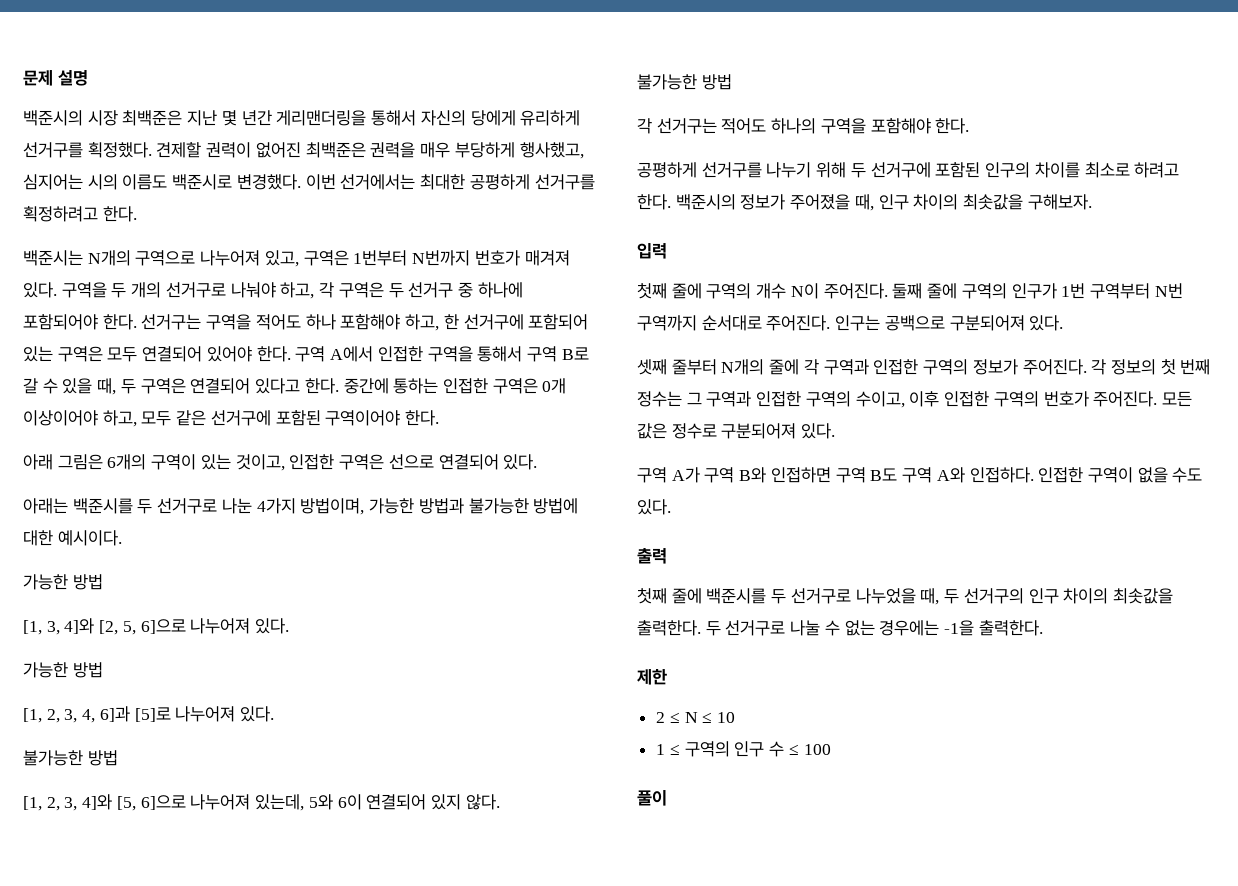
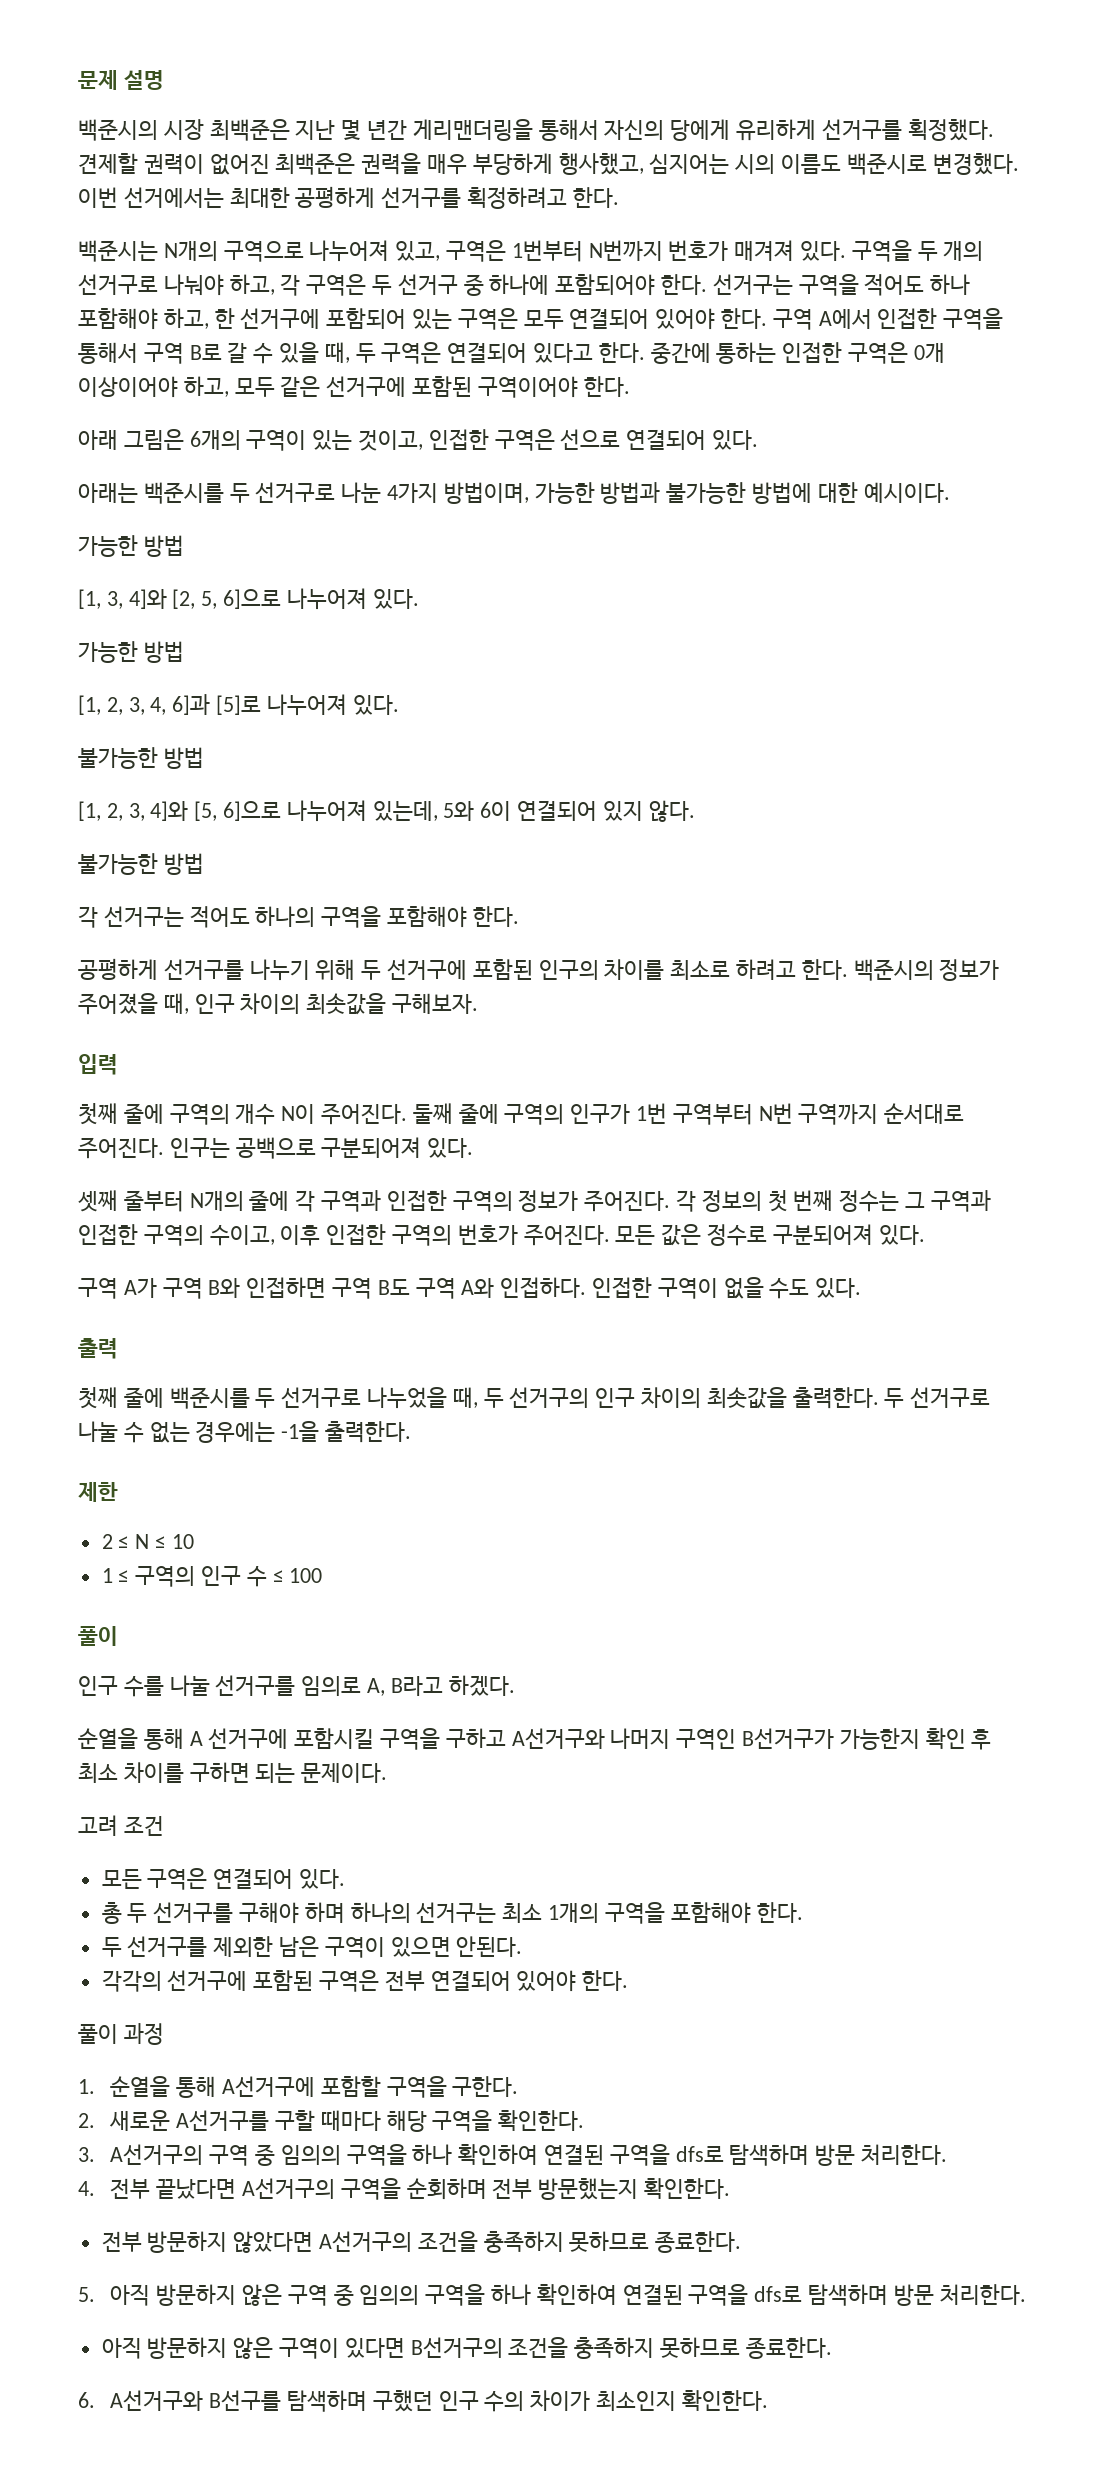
+ 인구 수를 나눌 선거구를 임의로 A, B라고 하겠다.
+ 순열을 통해 A 선거구에 포함시킬 구역을 구하고 A선거구와 나머지 구역인 B선거구가 가능한지 확인 후 최소 차이를 구하면 되는 문제이다.
+ 고려 조건
+ 모든 구역은 연결되어 있다.
+ 총 두 선거구를 구해야 하며 하나의 선거구는 최소 1개의 구역을 포함해야 한다.
+ 두 선거구를 제외한 남은 구역이 있으면 안된다.
+ 각각의 선거구에 포함된 구역은 전부 연결되어 있어야 한다.
+ 풀이 과정
+ 1. 순열을 통해 A선거구에 포함할 구역을 구한다.
+ 2. 새로운 A선거구를 구할 때마다 해당 구역을 확인한다.
+ 3. A선거구의 구역 중 임의의 구역을 하나 확인하여 연결된 구역을 dfs로 탐색하며 방문 처리한다.
+ 4. 전부 끝났다면 A선거구의 구역을 순회하며 전부 방문했는지 확인한다.
+ 전부 방문하지 않았다면 A선거구의 조건을 충족하지 못하므로 종료한다.
+ 5. 아직 방문하지 않은 구역 중 임의의 구역을 하나 확인하여 연결된 구역을 dfs로 탐색하며 방문 처리한다.
+ 아직 방문하지 않은 구역이 있다면 B선거구의 조건을 충족하지 못하므로 종료한다.
+ 6. A선거구와 B선구를 탐색하며 구했던 인구 수의 차이가 최소인지 확인한다.

